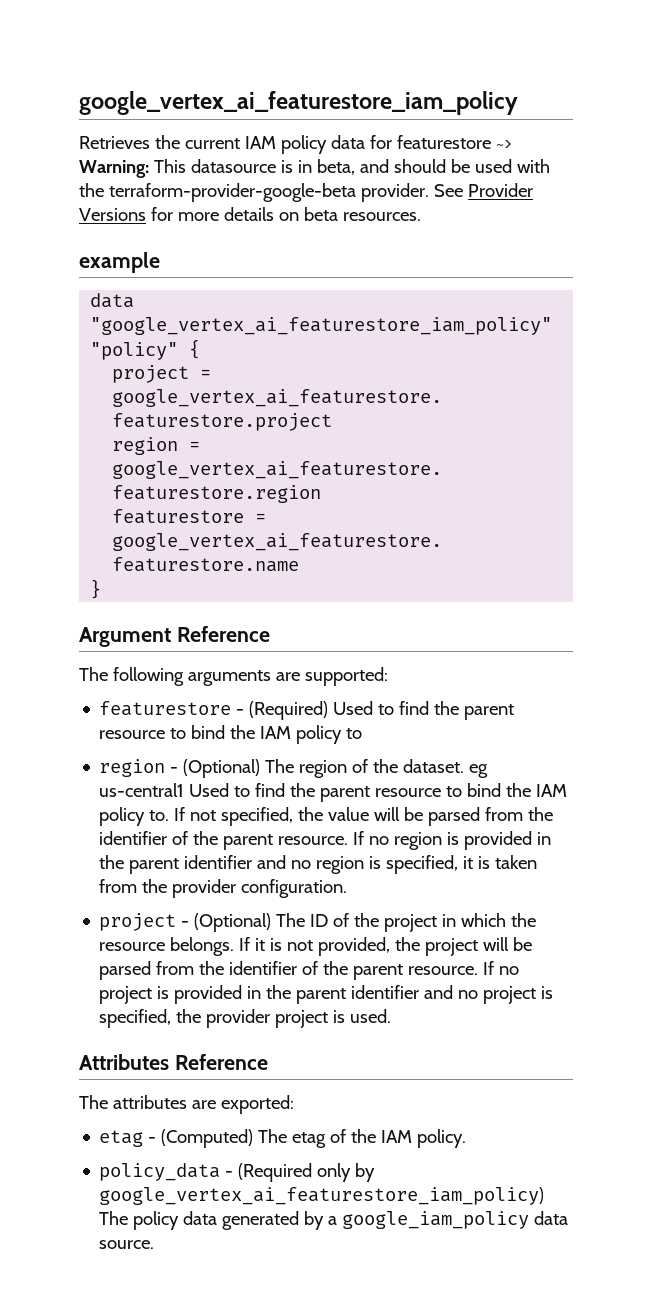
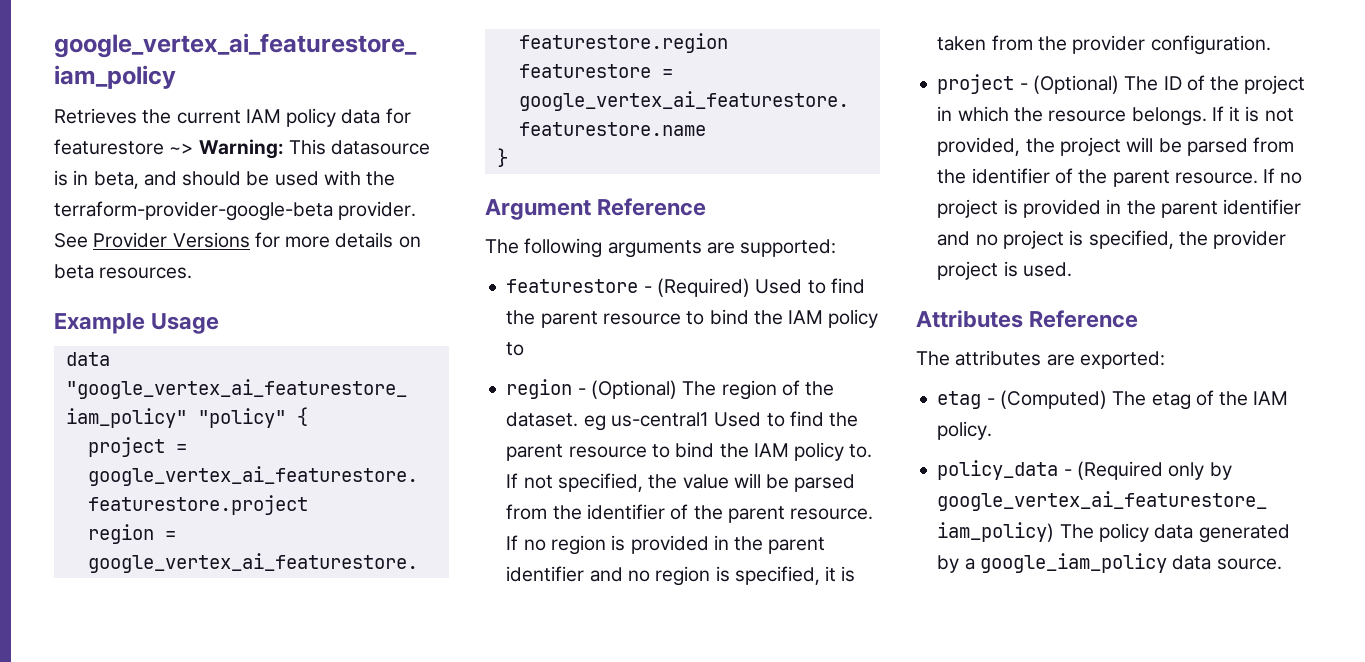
- example
+ Example Usage

